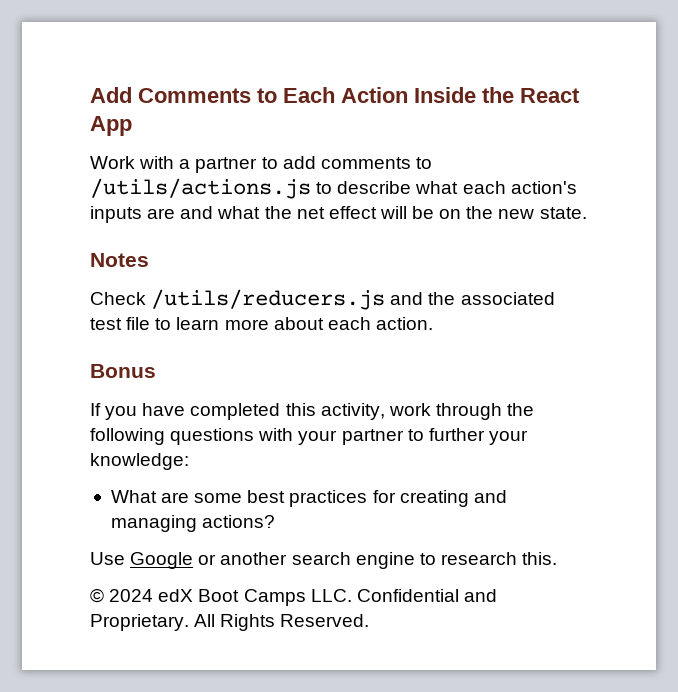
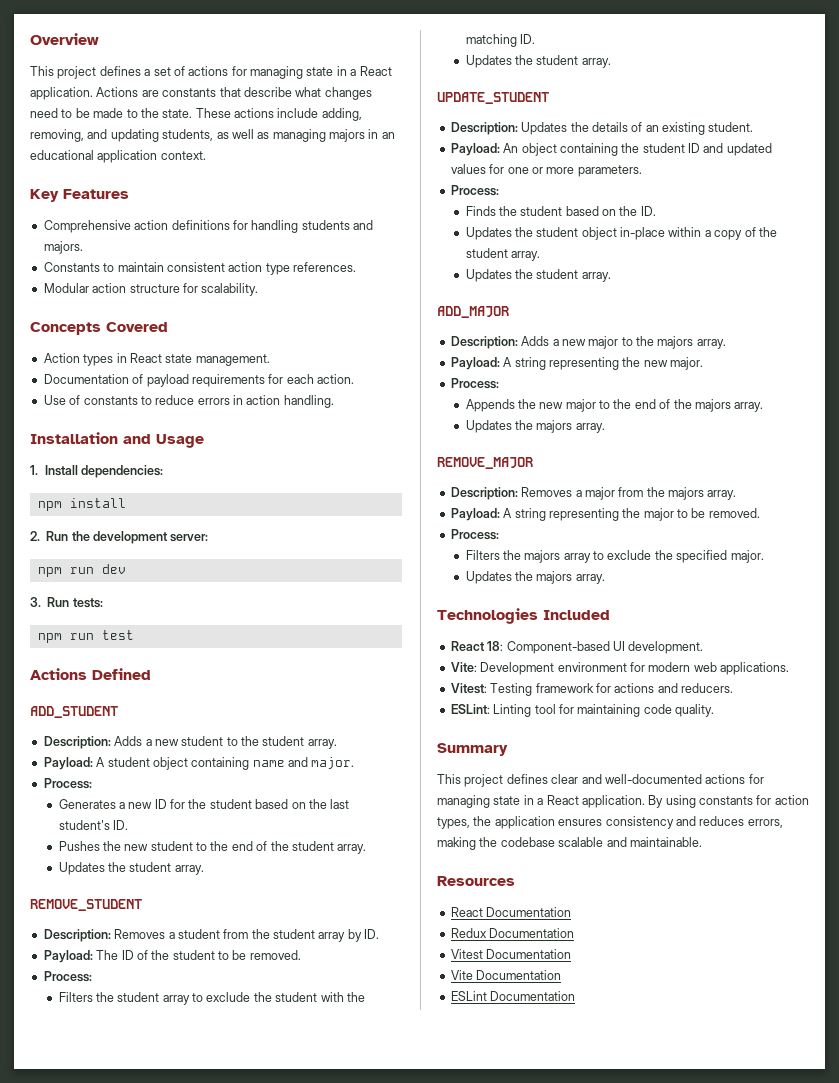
- Add Comments to Each Action Inside the React App
- Work with a partner to add comments to /utils/actions.js to describe what each action's inputs are and what the net effect will be on the new state.
- Notes
- Check /utils/reducers.js and the associated test file to learn more about each action.
- Bonus
- If you have completed this activity, work through the following questions with your partner to further your knowledge:
- What are some best practices for creating and managing actions?
- Use Google or another search engine to research this.
- © 2024 edX Boot Camps LLC. Confidential and Proprietary. All Rights Reserved.
+ Overview
+ This project defines a set of actions for managing state in a React application. Actions are constants that describe what changes need to be made to the state. These actions include adding, removing, and updating students, as well as managing majors in an educational application context.
+ Key Features
+ Comprehensive action definitions for handling students and majors.
+ Constants to maintain consistent action type references.
+ Modular action structure for scalability.
+ Concepts Covered
+ Action types in React state management.
+ Documentation of payload requirements for each action.
+ Use of constants to reduce errors in action handling.
+ Installation and Usage
+ 1. Install dependencies:
+ npm install
+ 2. Run the development server:
+ npm run dev
+ 3. Run tests:
+ npm run test
+ Actions Defined
+ ADD_STUDENT
+ Description: Adds a new student to the student array.
+ Payload: A student object containing name and major.
+ Process:
+ Generates a new ID for the student based on the last student's ID.
+ Pushes the new student to the end of the student array.
+ Updates the student array.
+ REMOVE_STUDENT
+ Description: Removes a student from the student array by ID.
+ Payload: The ID of the student to be removed.
+ Process:
+ Filters the student array to exclude the student with the matching ID.
+ Updates the student array.
+ UPDATE_STUDENT
+ Description: Updates the details of an existing student.
+ Payload: An object containing the student ID and updated values for one or more parameters.
+ Process:
+ Finds the student based on the ID.
+ Updates the student object in-place within a copy of the student array.
+ Updates the student array.
+ ADD_MAJOR
+ Description: Adds a new major to the majors array.
+ Payload: A string representing the new major.
+ Process:
+ Appends the new major to the end of the majors array.
+ Updates the majors array.
+ REMOVE_MAJOR
+ Description: Removes a major from the majors array.
+ Payload: A string representing the major to be removed.
+ Process:
+ Filters the majors array to exclude the specified major.
+ Updates the majors array.
+ Technologies Included
+ React 18: Component-based UI development.
+ Vite: Development environment for modern web applications.
+ Vitest: Testing framework for actions and reducers.
+ ESLint: Linting tool for maintaining code quality.
+ Summary
+ This project defines clear and well-documented actions for managing state in a React application. By using constants for action types, the application ensures consistency and reduces errors, making the codebase scalable and maintainable.
+ Resources
+ React Documentation
+ Redux Documentation
+ Vitest Documentation
+ Vite Documentation
+ ESLint Documentation

